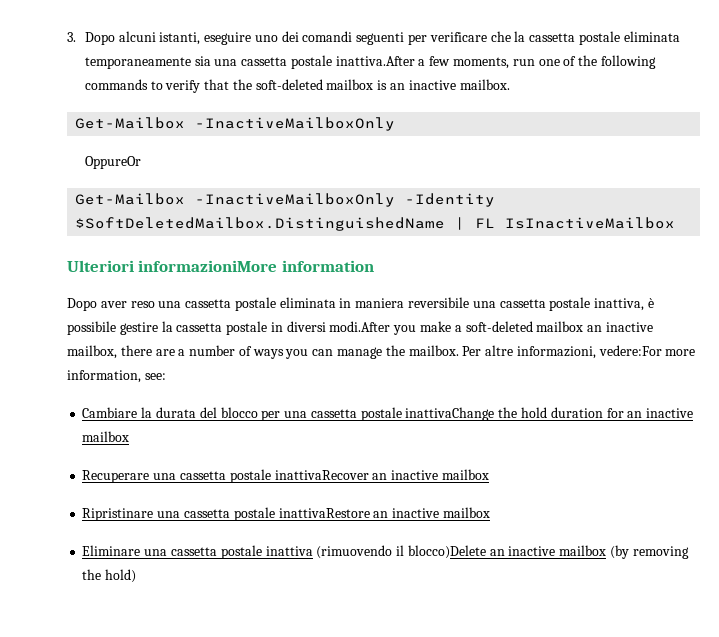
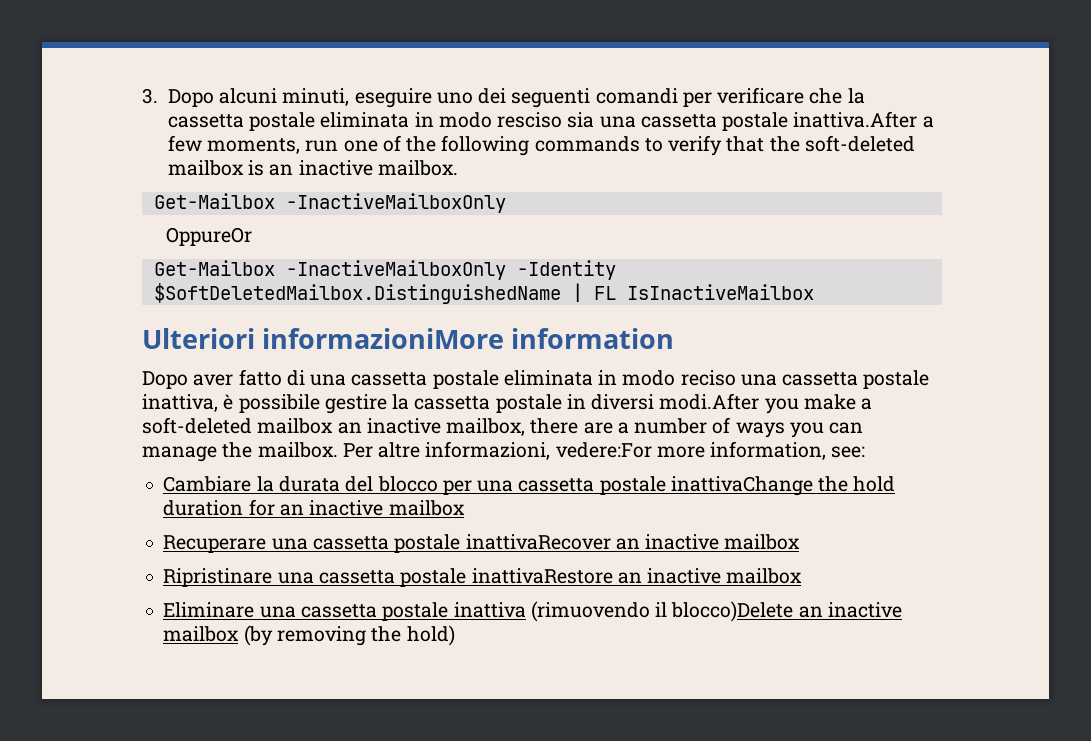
- 3. Dopo alcuni istanti, eseguire uno dei comandi seguenti per verificare che la cassetta postale eliminata temporaneamente sia una cassetta postale inattiva.After a few moments, run one of the following commands to verify that the soft-deleted mailbox is an inactive mailbox.
+ 3. Dopo alcuni minuti, eseguire uno dei seguenti comandi per verificare che la cassetta postale eliminata in modo resciso sia una cassetta postale inattiva.After a few moments, run one of the following commands to verify that the soft-deleted mailbox is an inactive mailbox.
- Dopo aver reso una cassetta postale eliminata in maniera reversibile una cassetta postale inattiva, è possibile gestire la cassetta postale in diversi modi.After you make a soft-deleted mailbox an inactive mailbox, there are a number of ways you can manage the mailbox.
+ Dopo aver fatto di una cassetta postale eliminata in modo reciso una cassetta postale inattiva, è possibile gestire la cassetta postale in diversi modi.After you make a soft-deleted mailbox an inactive mailbox, there are a number of ways you can manage the mailbox.

